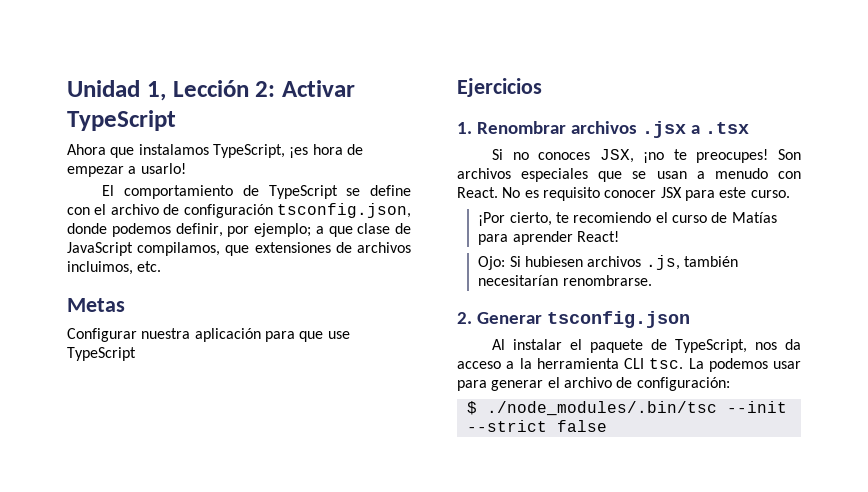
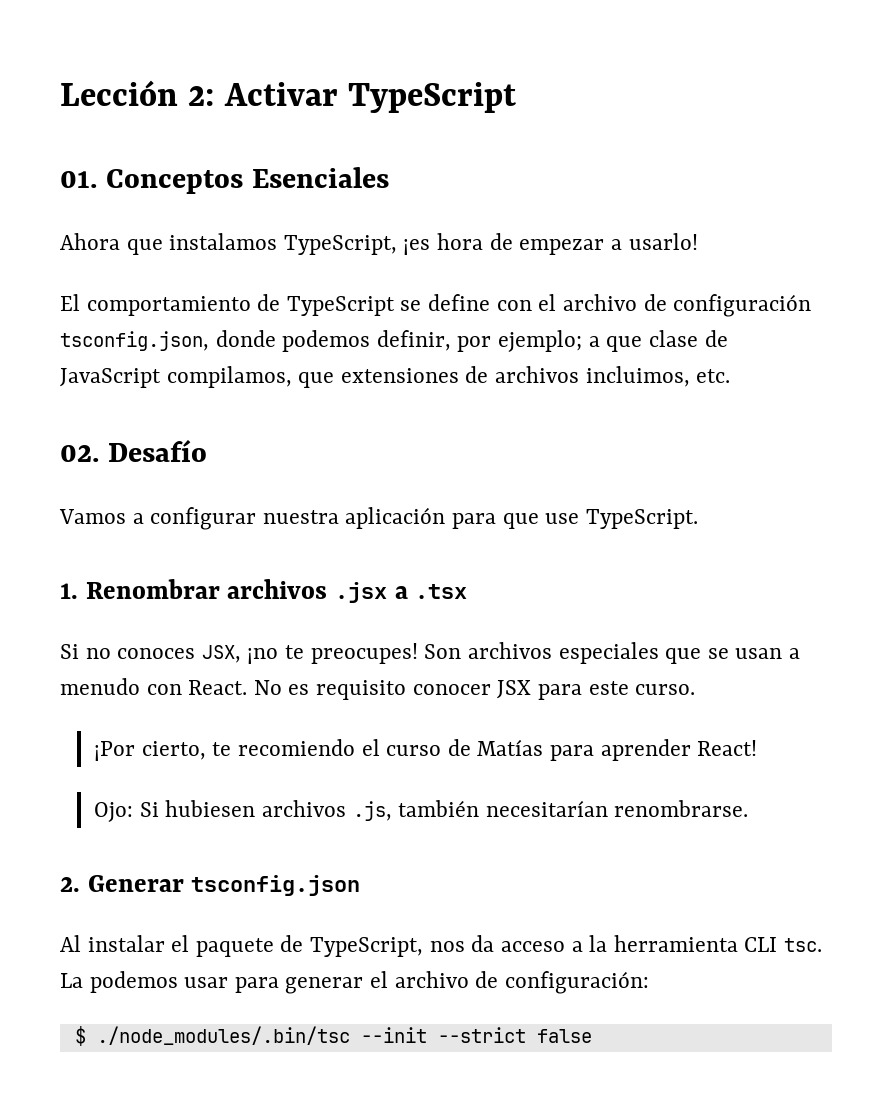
- Unidad 1, Lección 2: Activar TypeScript
+ Lección 2: Activar TypeScript
+ 01. Conceptos Esenciales
- Metas
- Configurar nuestra aplicación para que use TypeScript
- Ejercicios
+ 02. Desafío
+ Vamos a configurar nuestra aplicación para que use TypeScript.

